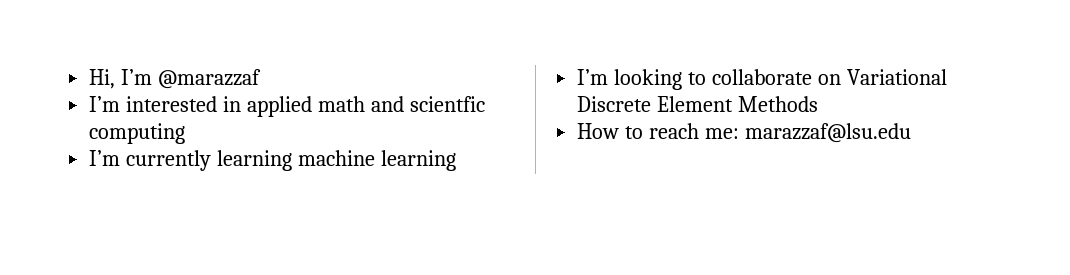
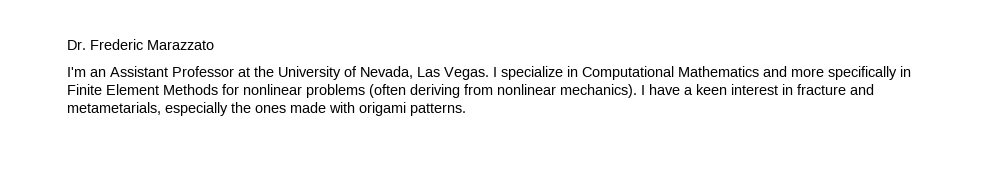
- Hi, I’m @marazzaf
- I’m interested in applied math and scientfic computing
- I’m currently learning machine learning
- I’m looking to collaborate on Variational Discrete Element Methods
- How to reach me: marazzaf@lsu.edu
+ Dr. Frederic Marazzato
+ I'm an Assistant Professor at the University of Nevada, Las Vegas. I specialize in Computational Mathematics and more specifically in Finite Element Methods for nonlinear problems (often deriving from nonlinear mechanics). I have a keen interest in fracture and metametarials, especially the ones made with origami patterns.

